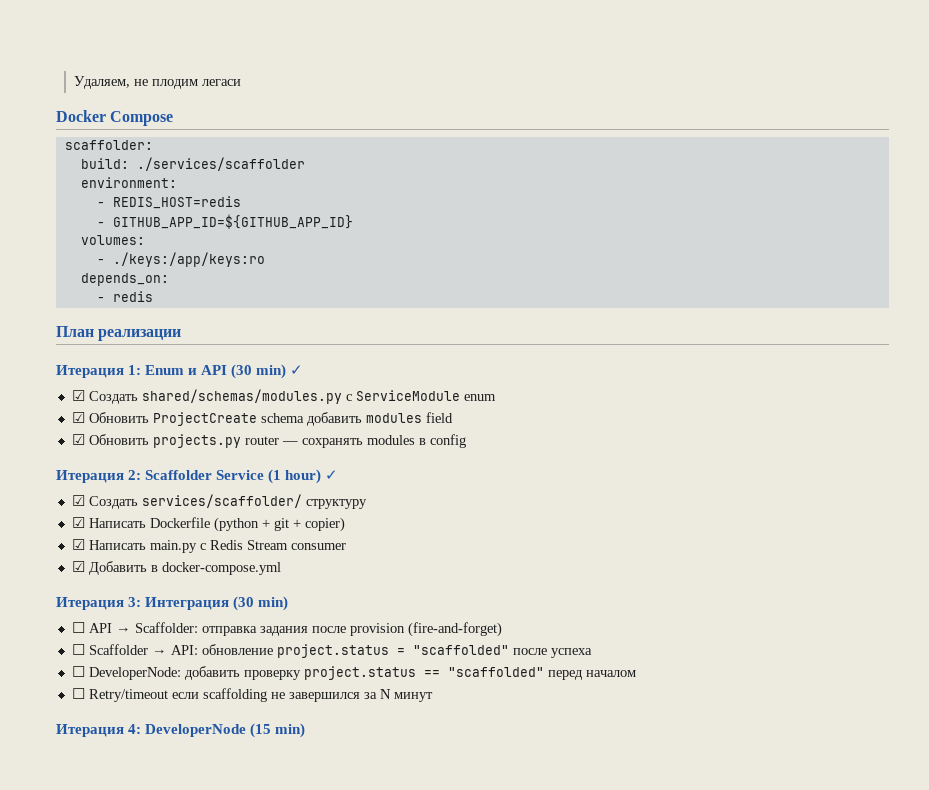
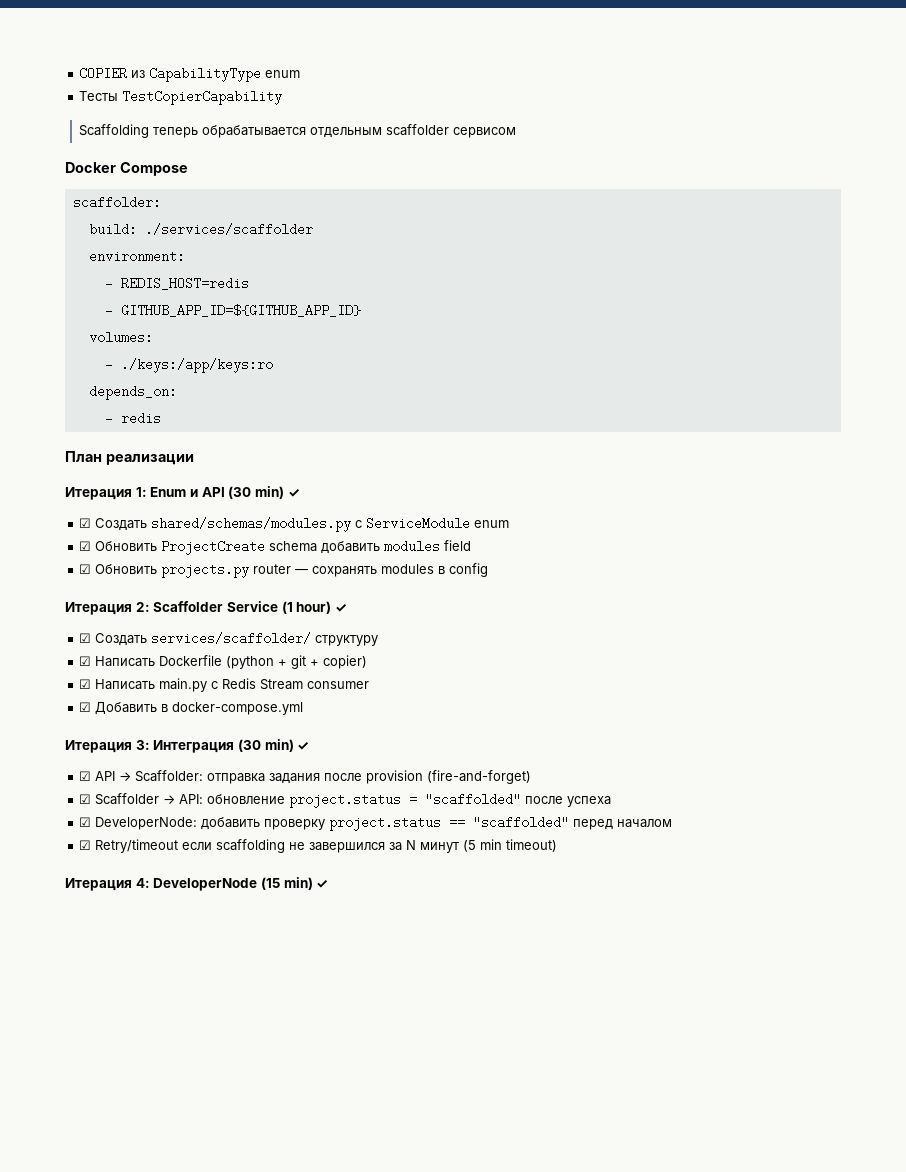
- Удаляем, не плодим легаси
+ COPIER из CapabilityType enum
+ Тесты TestCopierCapability
+ Scaffolding теперь обрабатывается отдельным scaffolder сервисом
- Итерация 3: Интеграция (30 min)
- ☐ API → Scaffolder: отправка задания после provision (fire-and-forget)
+ Итерация 3: Интеграция (30 min) ✓
+ ☑ API → Scaffolder: отправка задания после provision (fire-and-forget)
- ☐ Scaffolder → API: обновление project.status = "scaffolded" после успеха
+ ☑ Scaffolder → API: обновление project.status = "scaffolded" после успеха
- ☐ DeveloperNode: добавить проверку project.status == "scaffolded" перед началом
+ ☑ DeveloperNode: добавить проверку project.status == "scaffolded" перед началом
- ☐ Retry/timeout если scaffolding не завершился за N минут
+ ☑ Retry/timeout если scaffolding не завершился за N минут (5 min timeout)
- Итерация 4: DeveloperNode (15 min)
+ Итерация 4: DeveloperNode (15 min) ✓

